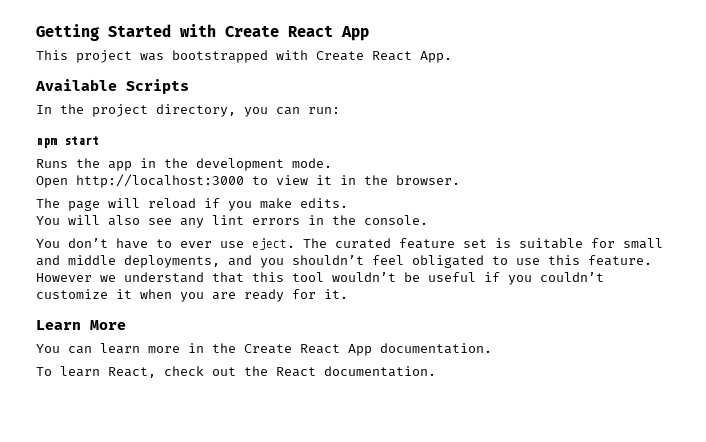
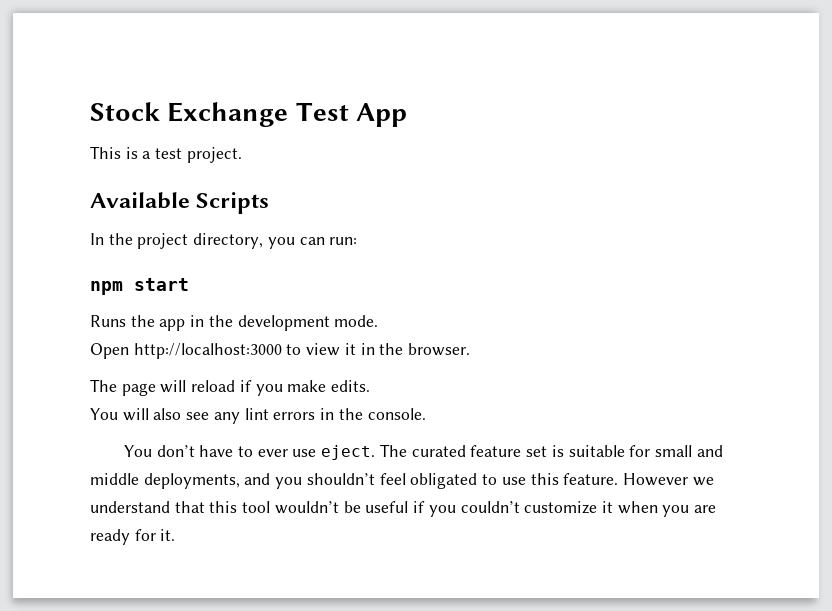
- Getting Started with Create React App
- This project was bootstrapped with Create React App.
+ Stock Exchange Test App
+ This is a test project.
- Learn More
- You can learn more in the Create React App documentation.
- To learn React, check out the React documentation.

